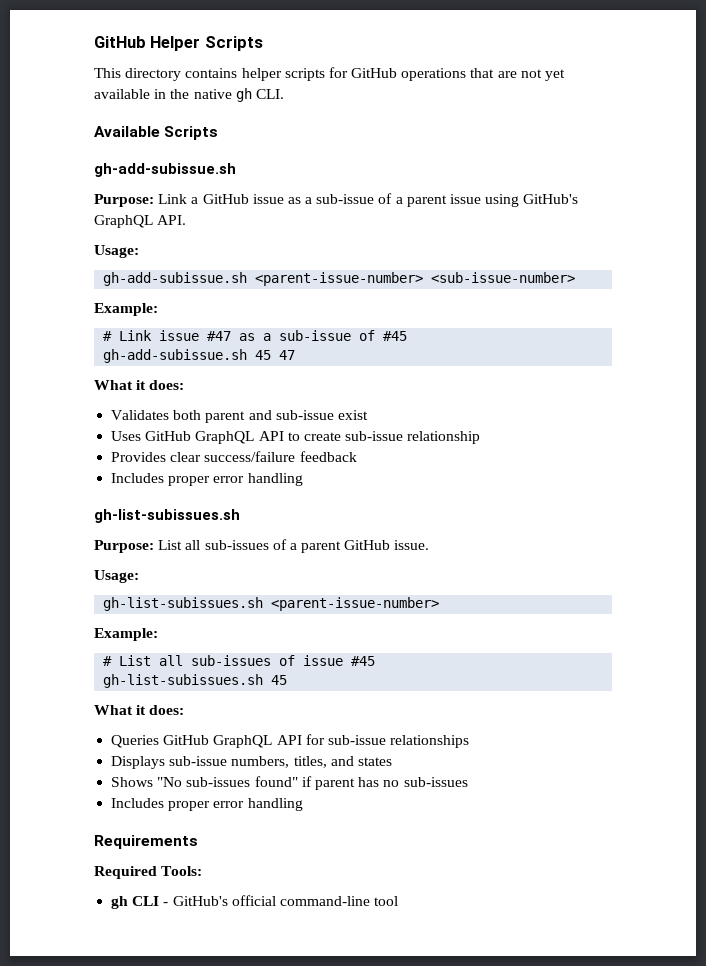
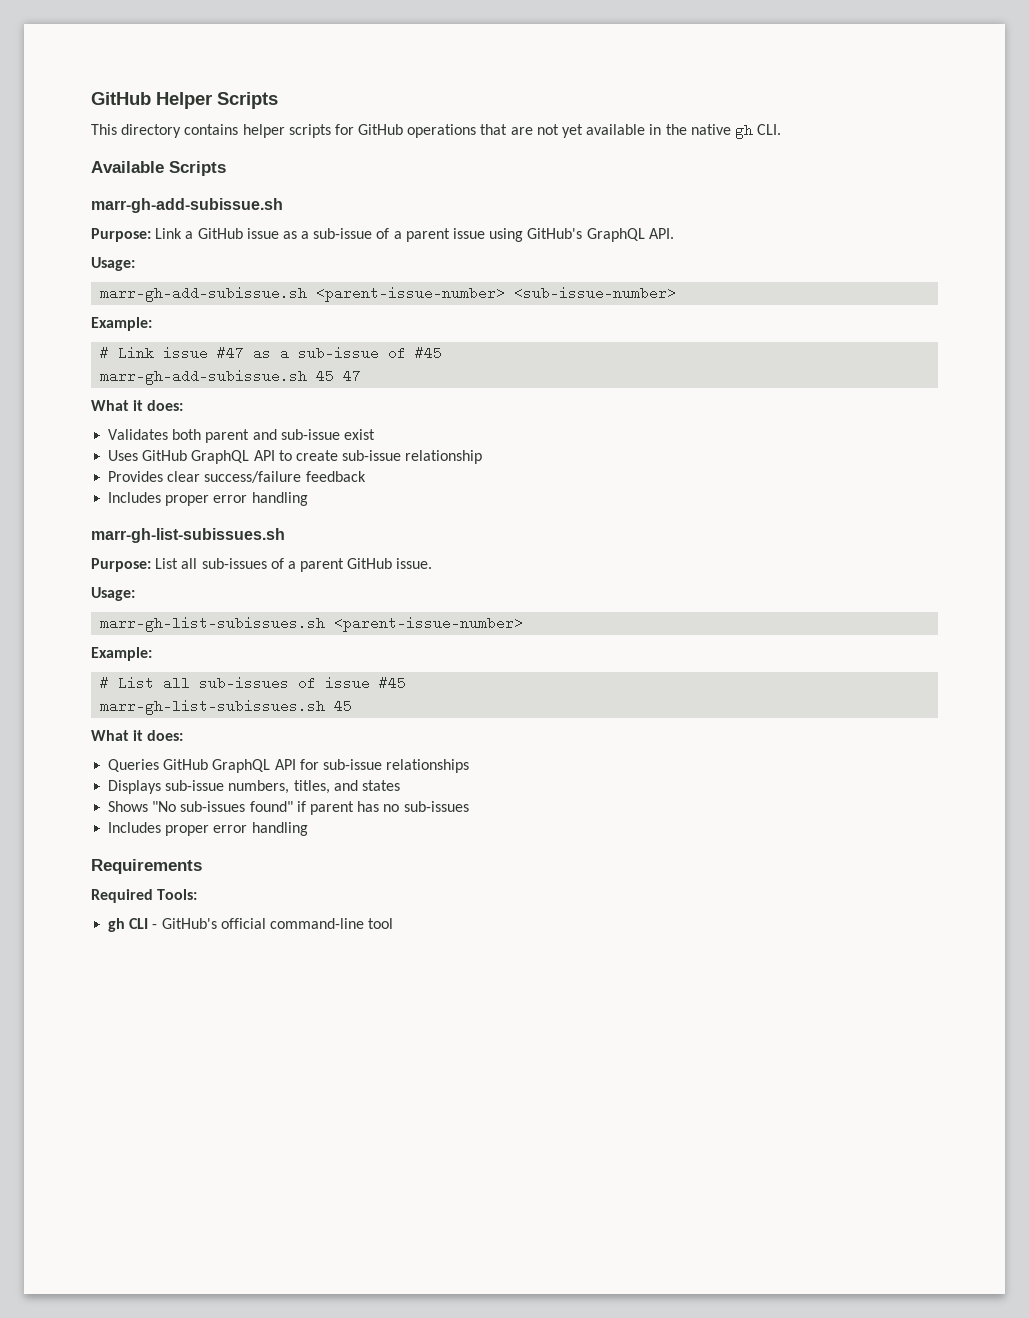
  Available Scripts
- gh-add-subissue.sh
+ marr-gh-add-subissue.sh
- gh-add-subissue.sh <parent-issue-number> <sub-issue-number>
+ marr-gh-add-subissue.sh <parent-issue-number> <sub-issue-number>
- gh-add-subissue.sh 45 47
+ marr-gh-add-subissue.sh 45 47
  Provides clear success/failure feedback
  Includes proper error handling
- gh-list-subissues.sh
+ marr-gh-list-subissues.sh
- gh-list-subissues.sh <parent-issue-number>
+ marr-gh-list-subissues.sh <parent-issue-number>
- gh-list-subissues.sh 45
+ marr-gh-list-subissues.sh 45

